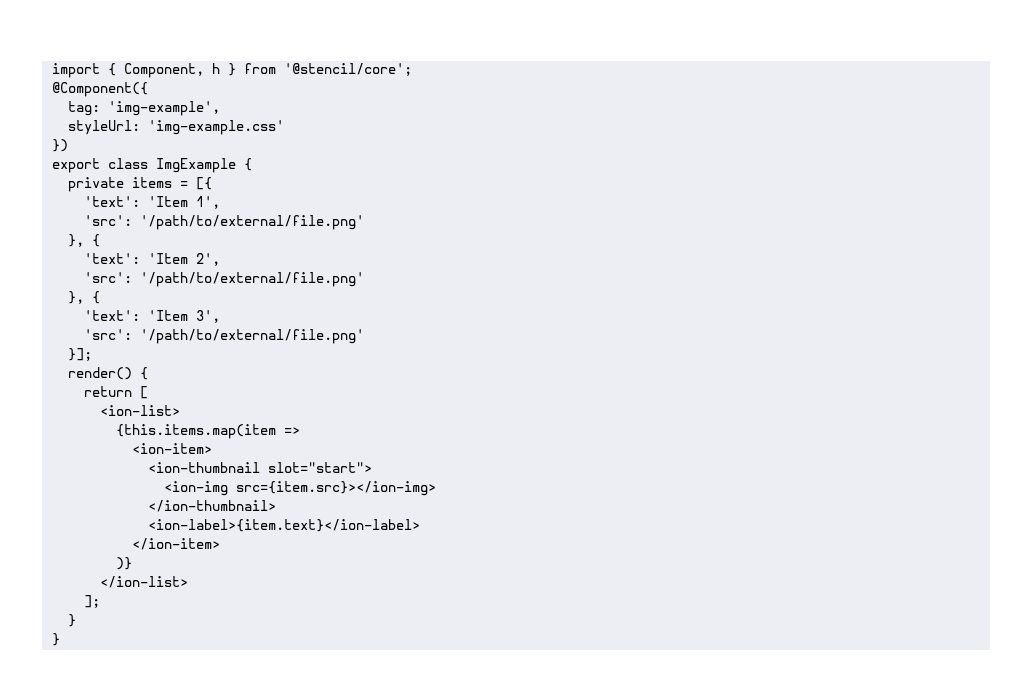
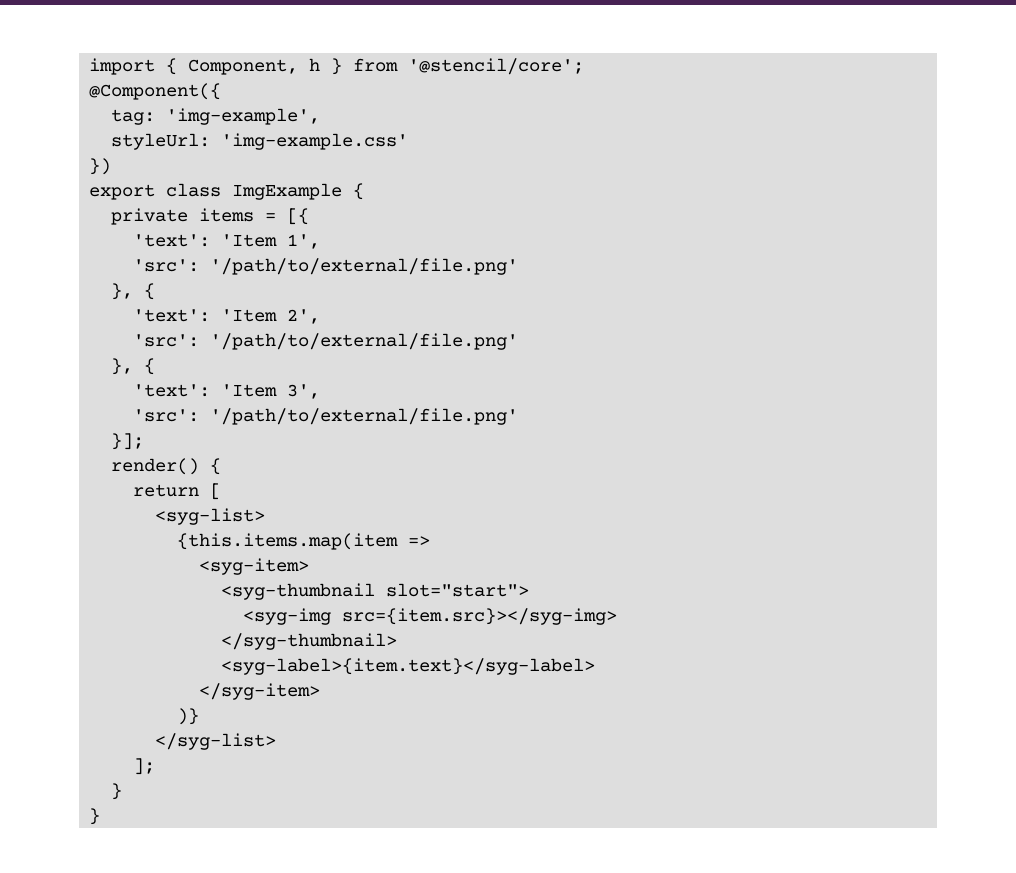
- <ion-list>
+ <syg-list>
- <ion-item>
- <ion-thumbnail slot="start">
+ <syg-item>
+ <syg-thumbnail slot="start">
- <ion-img src={item.src}></ion-img>
- </ion-thumbnail>
- <ion-label>{item.text}</ion-label>
- </ion-item>
+ <syg-img src={item.src}></syg-img>
+ </syg-thumbnail>
+ <syg-label>{item.text}</syg-label>
+ </syg-item>
- </ion-list>
+ </syg-list>

